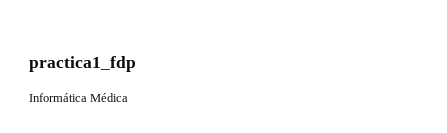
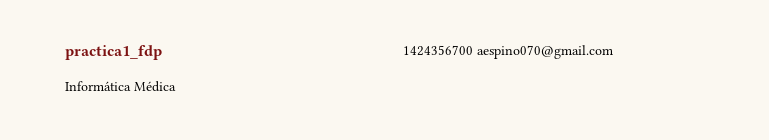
+ 1424356700 aespino070@gmail.com

